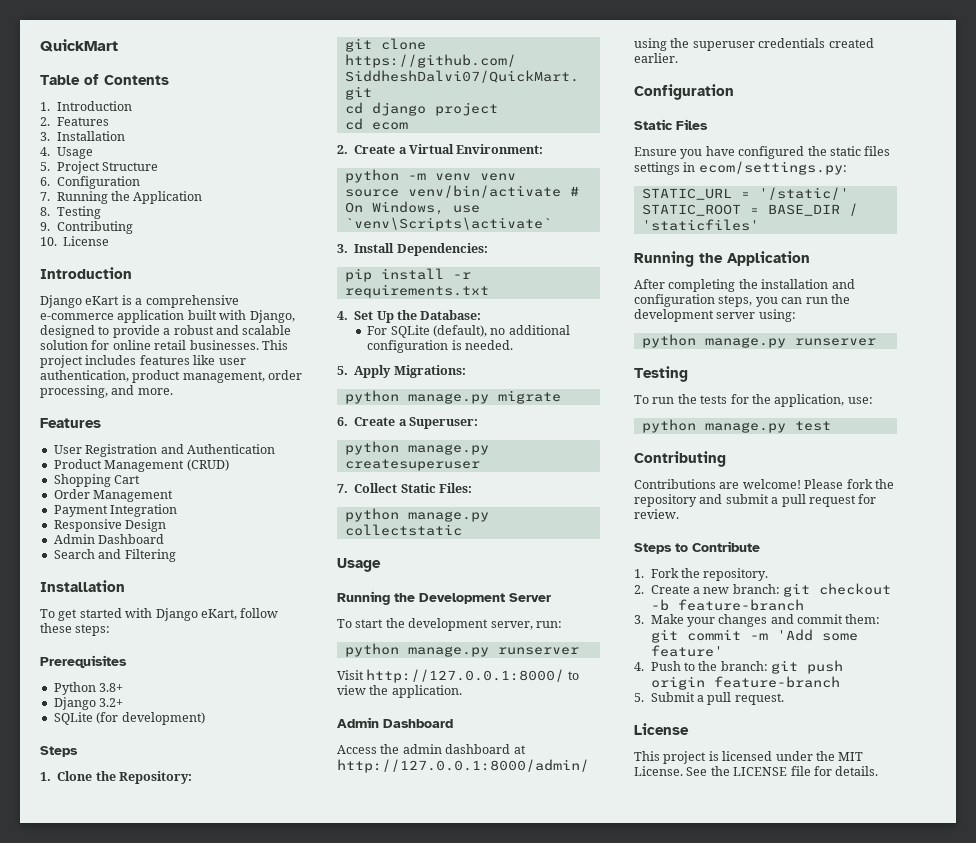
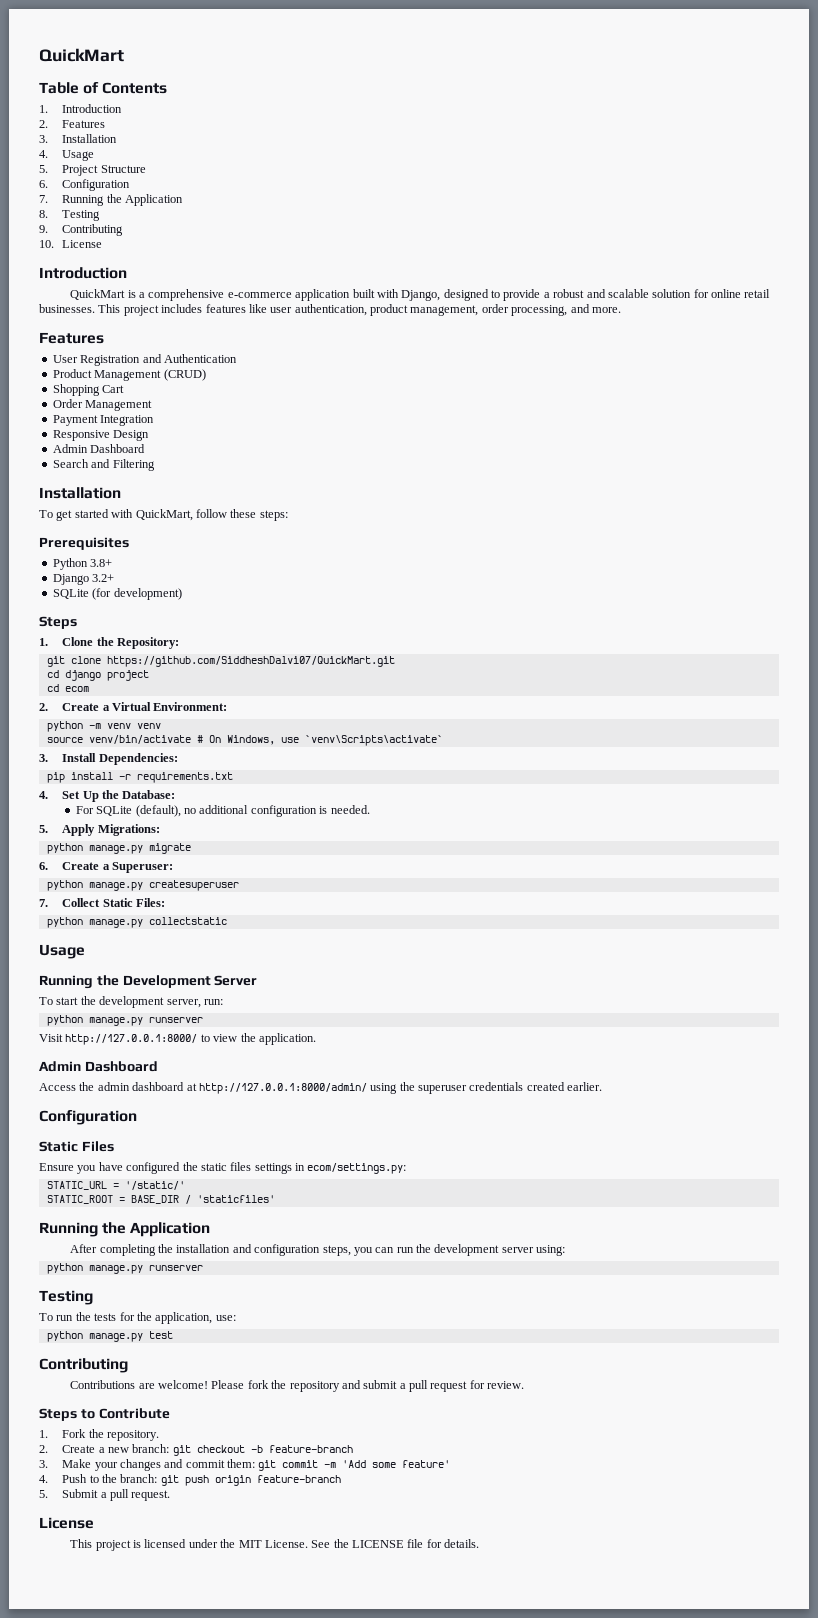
- Django eKart is a comprehensive e-commerce application built with Django, designed to provide a robust and scalable solution for online retail businesses.
+ QuickMart is a comprehensive e-commerce application built with Django, designed to provide a robust and scalable solution for online retail businesses.
- To get started with Django eKart, follow these steps:
+ To get started with QuickMart, follow these steps:

